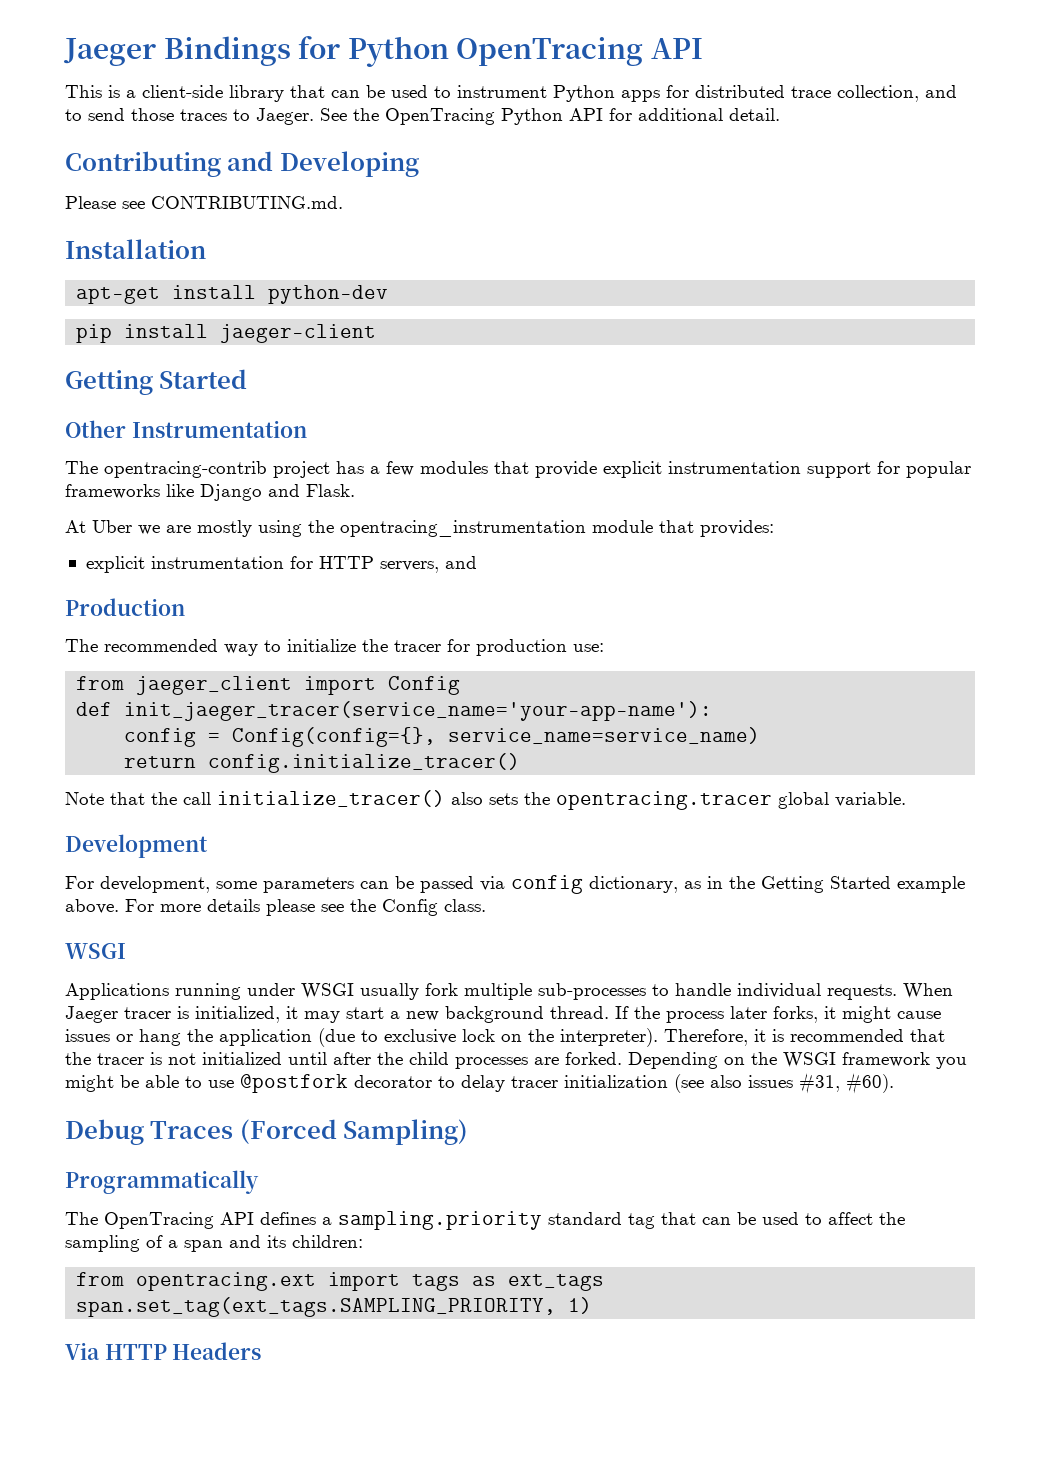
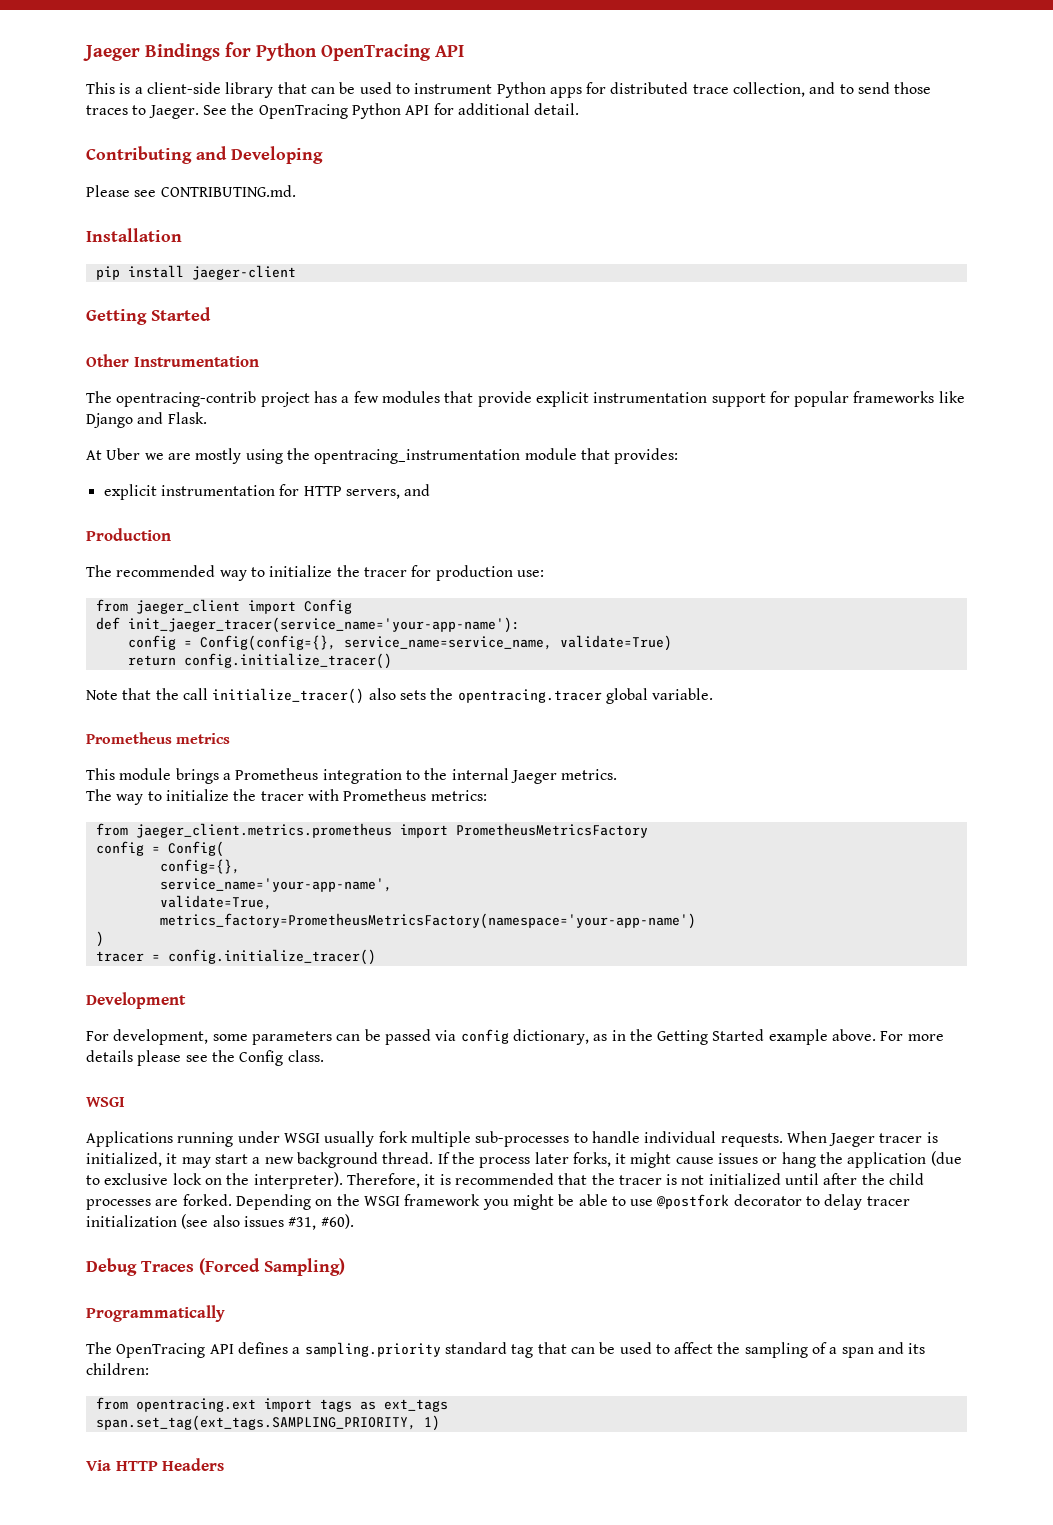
- apt-get install python-dev
- config = Config(config={}, service_name=service_name)
+ config = Config(config={}, service_name=service_name, validate=True)
+ Prometheus metrics
+ This module brings a Prometheus integration to the internal Jaeger metrics.
+ The way to initialize the tracer with Prometheus metrics:
+ from jaeger_client.metrics.prometheus import PrometheusMetricsFactory
+ config = Config(
+ config={},
+ service_name='your-app-name',
+ validate=True,
+ metrics_factory=PrometheusMetricsFactory(namespace='your-app-name')
+ )
+ tracer = config.initialize_tracer()

